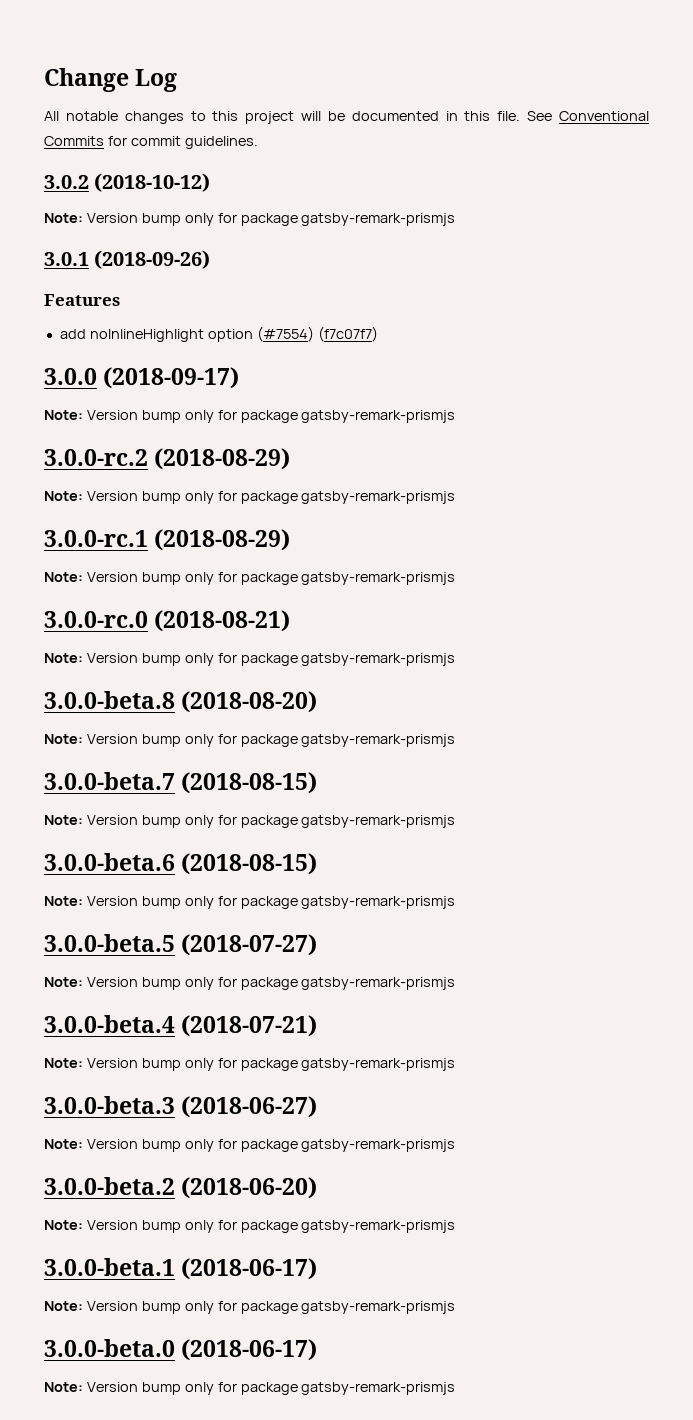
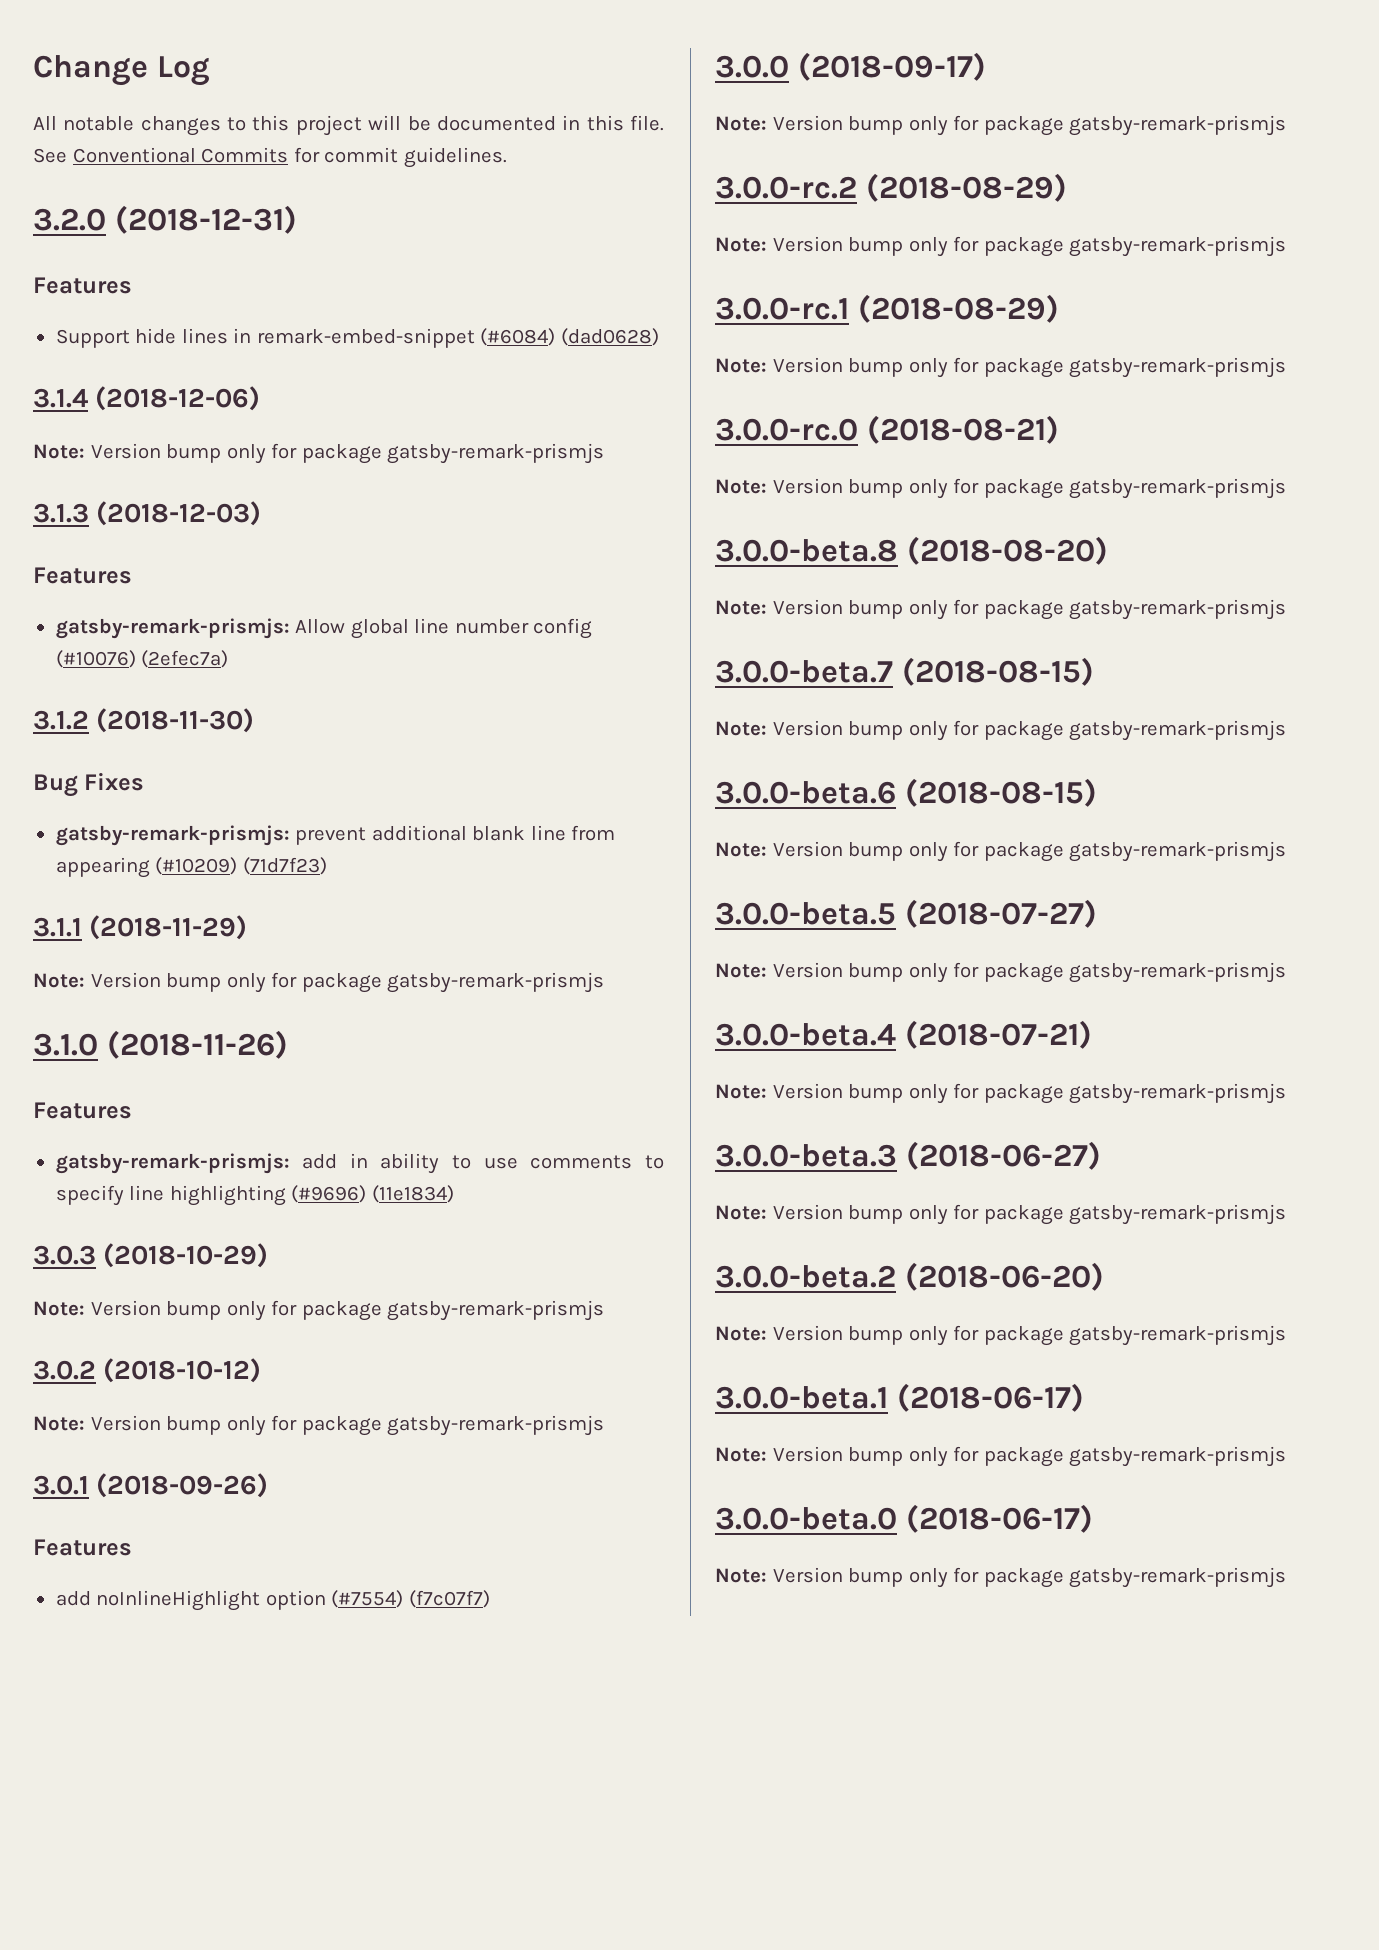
+ 3.2.0 (2018-12-31)
+ Features
+ Support hide lines in remark-embed-snippet (#6084) (dad0628)
+ 3.1.4 (2018-12-06)
+ Note: Version bump only for package gatsby-remark-prismjs
+ 3.1.3 (2018-12-03)
+ Features
+ gatsby-remark-prismjs: Allow global line number config (#10076) (2efec7a)
+ 3.1.2 (2018-11-30)
+ Bug Fixes
+ gatsby-remark-prismjs: prevent additional blank line from appearing (#10209) (71d7f23)
+ 3.1.1 (2018-11-29)
+ Note: Version bump only for package gatsby-remark-prismjs
+ 3.1.0 (2018-11-26)
+ Features
+ gatsby-remark-prismjs: add in ability to use comments to specify line highlighting (#9696) (11e1834)
+ 3.0.3 (2018-10-29)
+ Note: Version bump only for package gatsby-remark-prismjs

